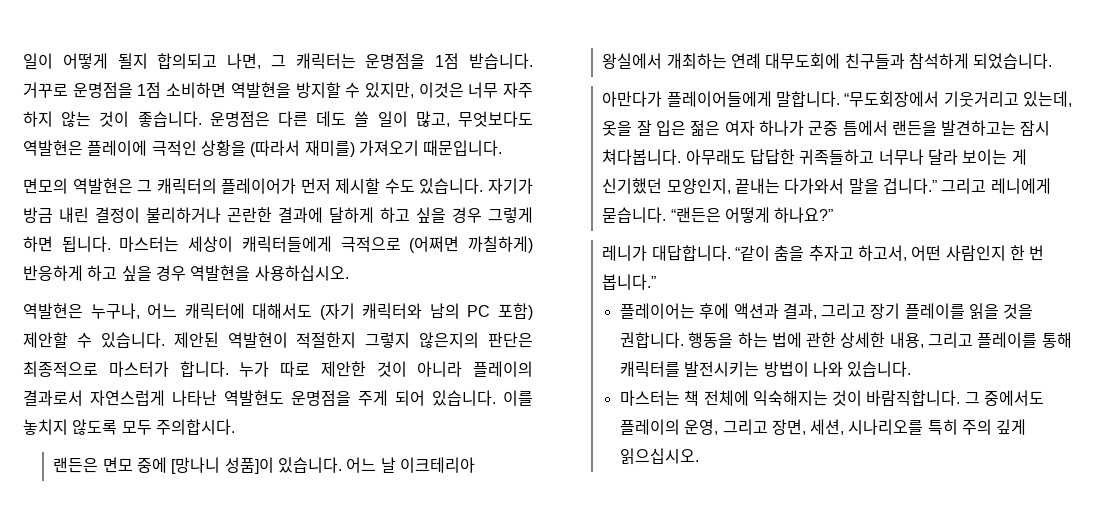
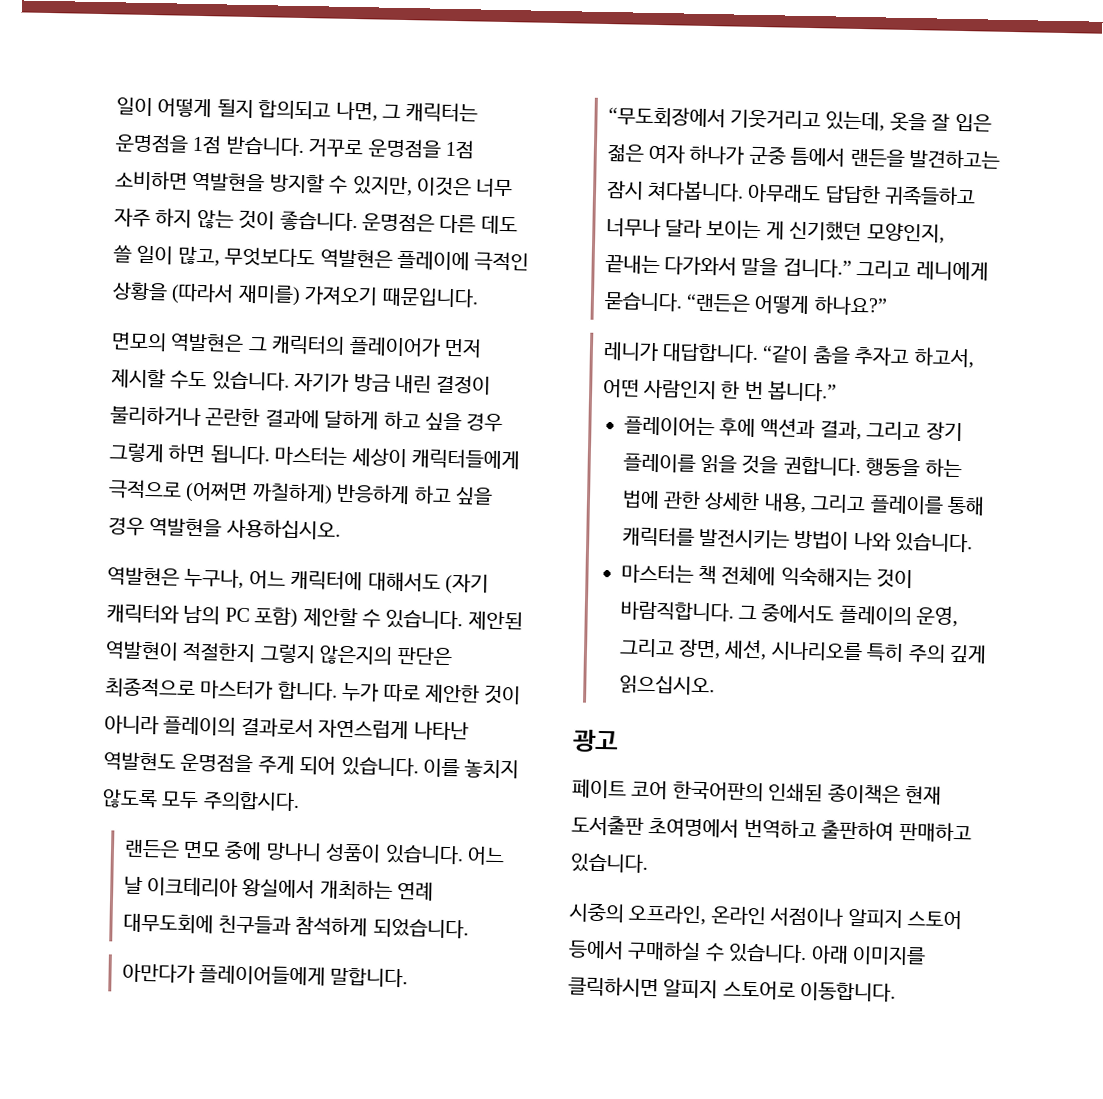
- 랜든은 면모 중에 [망나니 성품]이 있습니다.
+ 랜든은 면모 중에 망나니 성품이 있습니다.
+ 광고
+ 페이트 코어 한국어판의 인쇄된 종이책은 현재 도서출판 초여명에서 번역하고 출판하여 판매하고 있습니다.
+ 시중의 오프라인, 온라인 서점이나 알피지 스토어 등에서 구매하실 수 있습니다. 아래 이미지를 클릭하시면 알피지 스토어로 이동합니다.

